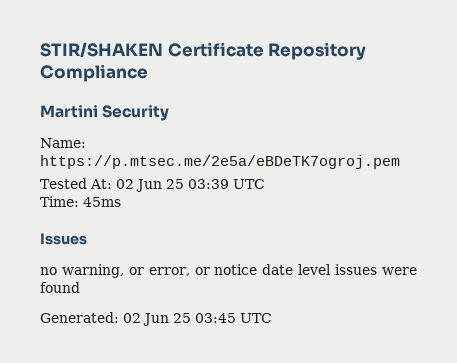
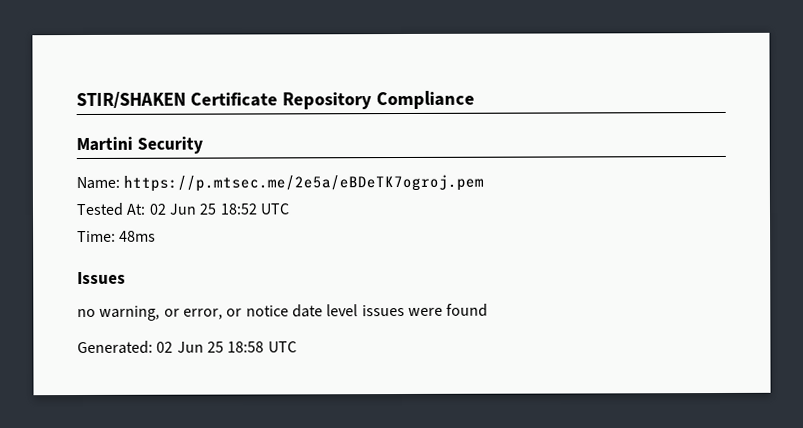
- Tested At: 02 Jun 25 03:39 UTC
+ Tested At: 02 Jun 25 18:52 UTC
- Time: 45ms
+ Time: 48ms
- Generated: 02 Jun 25 03:45 UTC
+ Generated: 02 Jun 25 18:58 UTC

